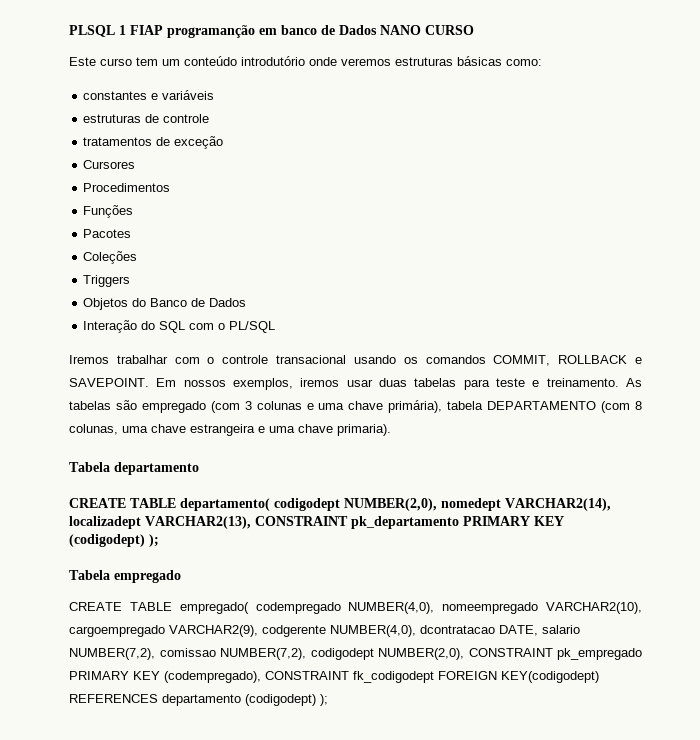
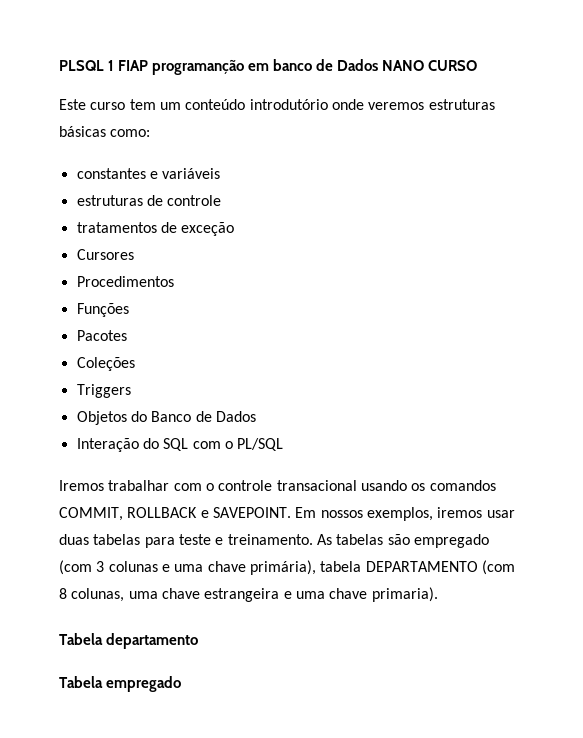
- CREATE TABLE departamento( codigodept NUMBER(2,0), nomedept VARCHAR2(14), localizadept VARCHAR2(13), CONSTRAINT pk_departamento PRIMARY KEY (codigodept) );
  Tabela empregado
- CREATE TABLE empregado( codempregado NUMBER(4,0), nomeempregado VARCHAR2(10), cargoempregado VARCHAR2(9), codgerente NUMBER(4,0), dcontratacao DATE, salario NUMBER(7,2), comissao NUMBER(7,2), codigodept NUMBER(2,0), CONSTRAINT pk_empregado PRIMARY KEY (codempregado), CONSTRAINT fk_codigodept FOREIGN KEY(codigodept) REFERENCES departamento (codigodept) );

